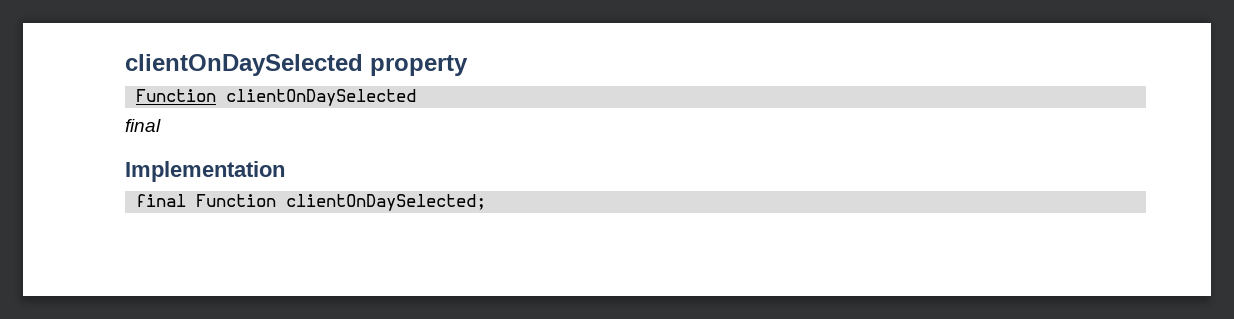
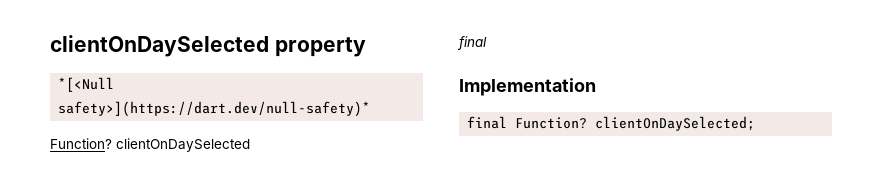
- Function clientOnDaySelected
+ *[<Null safety>](https://dart.dev/null-safety)*
+ Function? clientOnDaySelected
- final Function clientOnDaySelected;
+ final Function? clientOnDaySelected;

